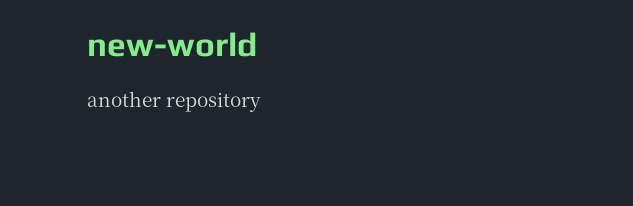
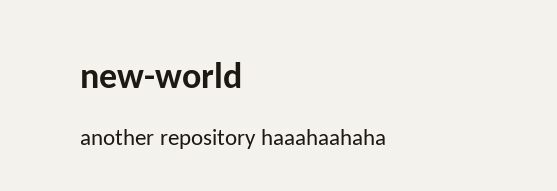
- another repository
+ another repository haaahaahaha

